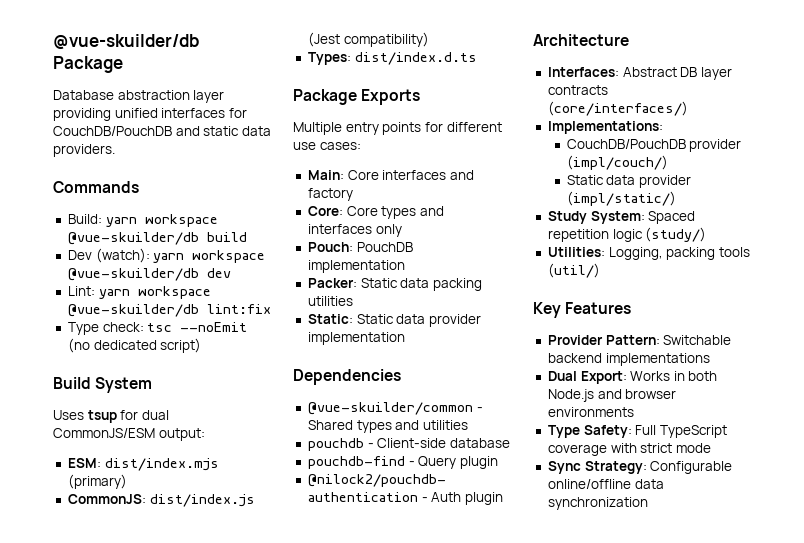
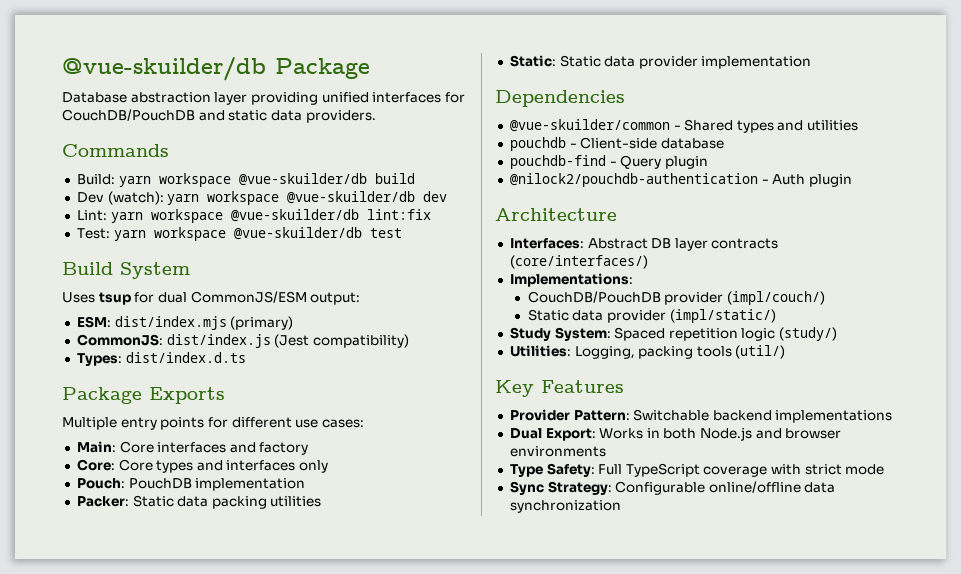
- Type check: tsc --noEmit (no dedicated script)
+ Test: yarn workspace @vue-skuilder/db test

